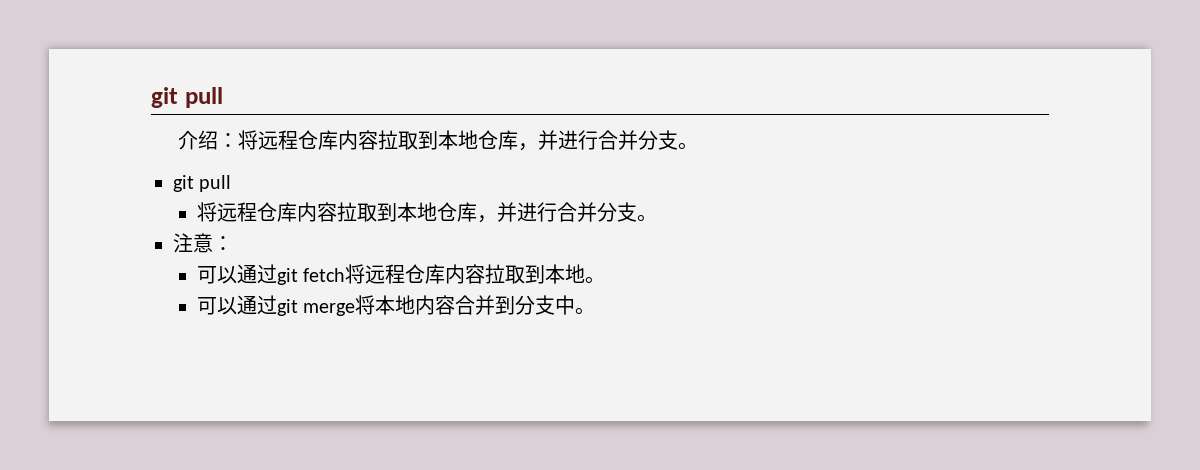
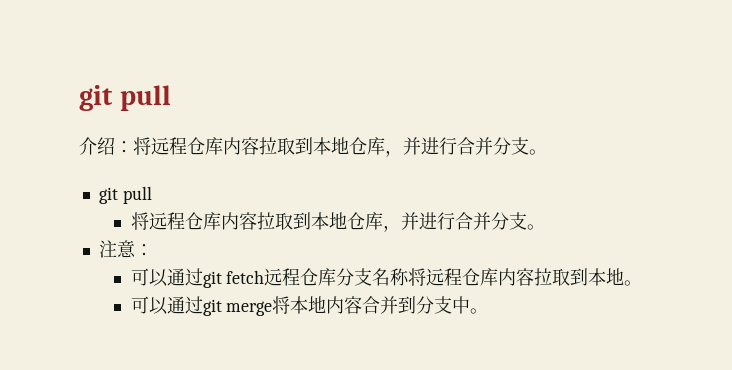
- 可以通过git fetch将远程仓库内容拉取到本地。
+ 可以通过git fetch远程仓库分支名称将远程仓库内容拉取到本地。

